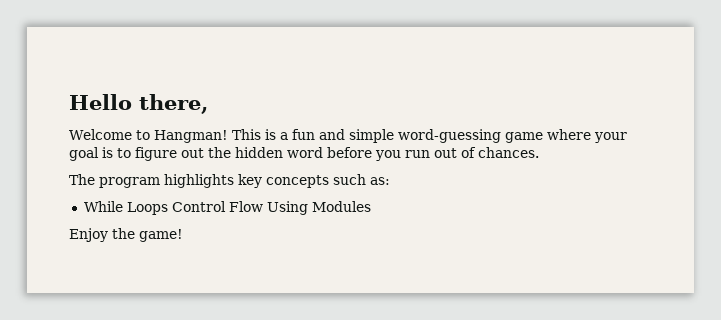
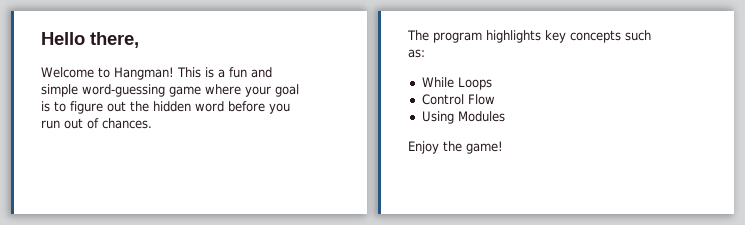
- While Loops Control Flow Using Modules
+ While Loops
+ Control Flow
+ Using Modules

